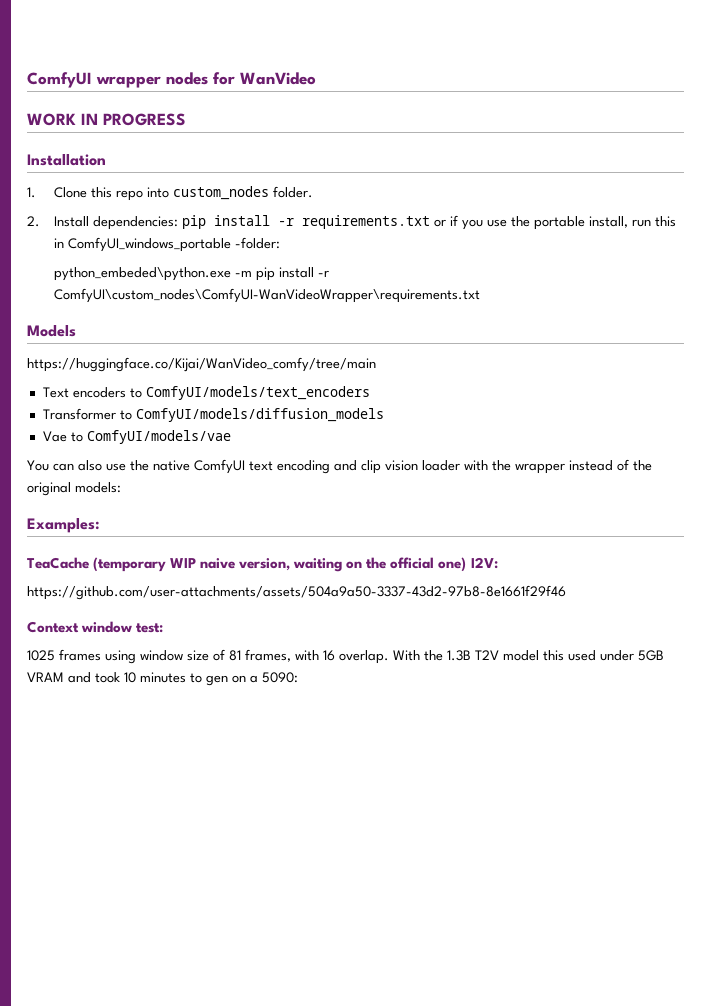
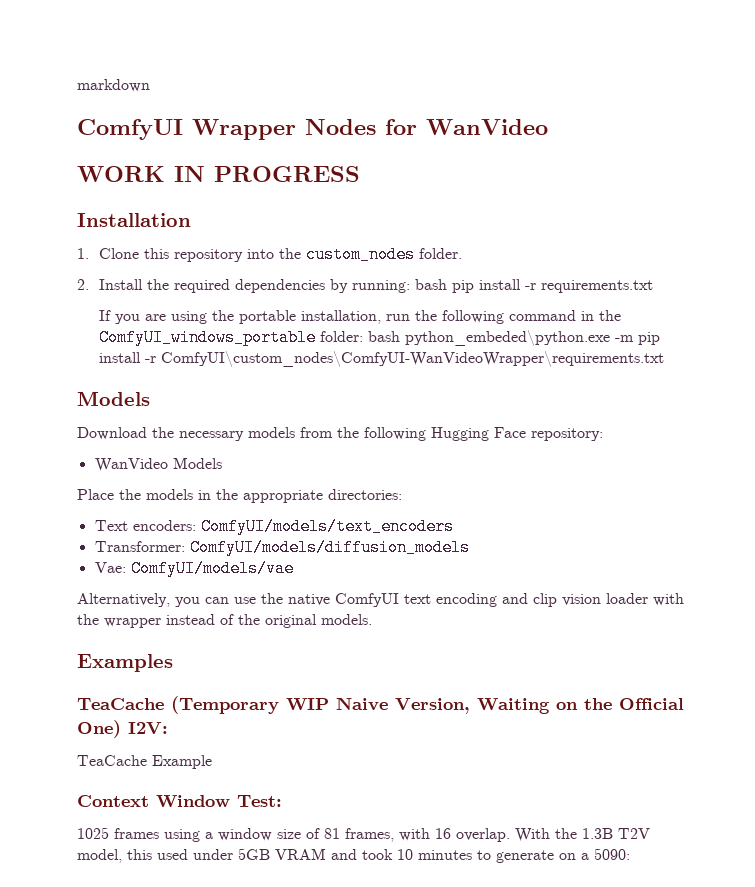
- ComfyUI wrapper nodes for WanVideo
+ markdown
+ ComfyUI Wrapper Nodes for WanVideo
- 1. Clone this repo into custom_nodes folder.
+ 1. Clone this repository into the custom_nodes folder.
- 2. Install dependencies: pip install -r requirements.txt or if you use the portable install, run this in ComfyUI_windows_portable -folder:
- python_embeded\python.exe -m pip install -r ComfyUI\custom_nodes\ComfyUI-WanVideoWrapper\requirements.txt
+ 2. Install the required dependencies by running: bash pip install -r requirements.txt
+ If you are using the portable installation, run the following command in the ComfyUI_windows_portable folder: bash python_embeded\python.exe -m pip install -r ComfyUI\custom_nodes\ComfyUI-WanVideoWrapper\requirements.txt
- https://huggingface.co/Kijai/WanVideo_comfy/tree/main
+ Download the necessary models from the following Hugging Face repository:
+ WanVideo Models
+ Place the models in the appropriate directories:
- Text encoders to ComfyUI/models/text_encoders
+ Text encoders: ComfyUI/models/text_encoders
- Transformer to ComfyUI/models/diffusion_models
+ Transformer: ComfyUI/models/diffusion_models
- Vae to ComfyUI/models/vae
+ Vae: ComfyUI/models/vae
- You can also use the native ComfyUI text encoding and clip vision loader with the wrapper instead of the original models:
- Examples:
- TeaCache (temporary WIP naive version, waiting on the official one) I2V:
+ Alternatively, you can use the native ComfyUI text encoding and clip vision loader with the wrapper instead of the original models.
+ Examples
+ TeaCache (Temporary WIP Naive Version, Waiting on the Official One) I2V:
- https://github.com/user-attachments/assets/504a9a50-3337-43d2-97b8-8e1661f29f46
+ TeaCache Example
- Context window test:
+ Context Window Test:
- 1025 frames using window size of 81 frames, with 16 overlap.
+ 1025 frames using a window size of 81 frames, with 16 overlap.
- With the 1.3B T2V model this used under 5GB VRAM and took 10 minutes to gen on a 5090:
+ With the 1.3B T2V model, this used under 5GB VRAM and took 10 minutes to generate on a 5090:

